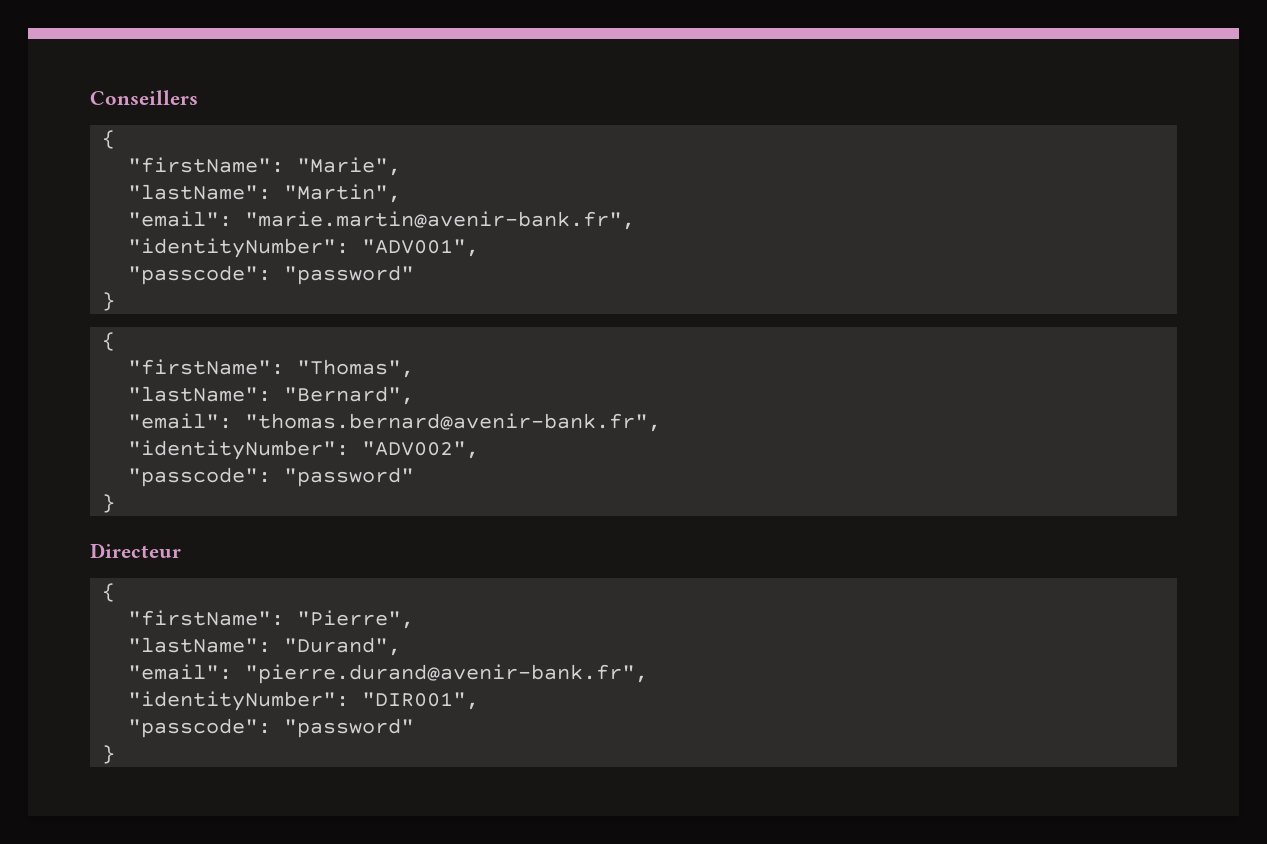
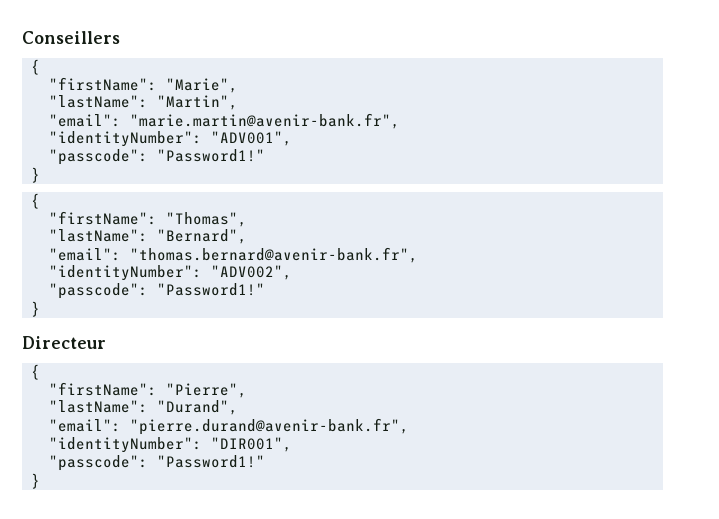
  "identityNumber": "ADV001",
- "passcode": "password"
+ "passcode": "Password1!"
  "identityNumber": "ADV002",
- "passcode": "password"
+ "passcode": "Password1!"
  "identityNumber": "DIR001",
- "passcode": "password"
+ "passcode": "Password1!"

